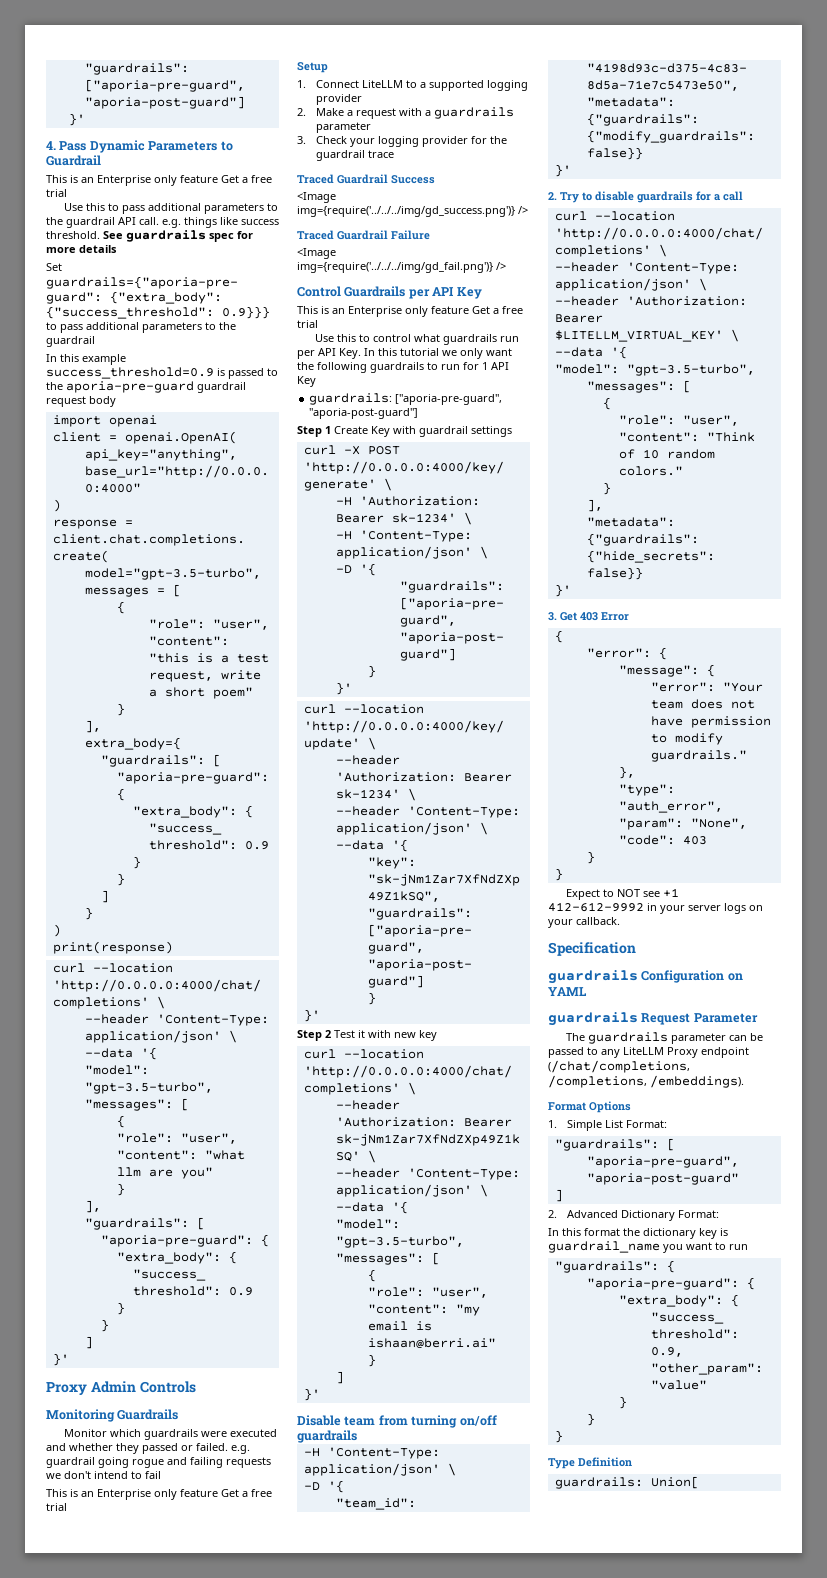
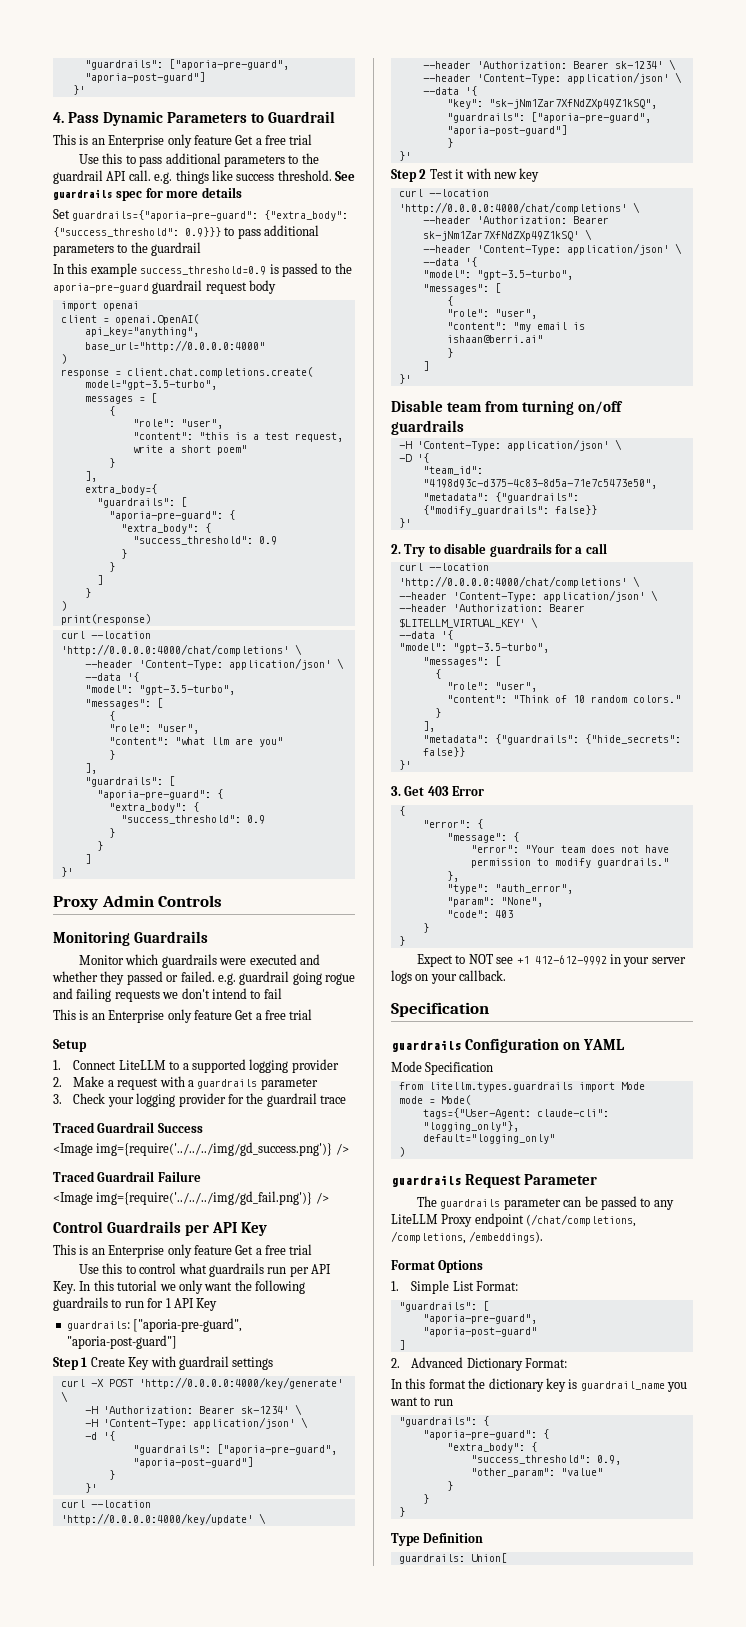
  -H 'Authorization: Bearer sk-1234' \
  -H 'Content-Type: application/json' \
- -D '{
+ -d '{
+ Mode Specification
+ from litellm.types.guardrails import Mode
+ mode = Mode(
+ tags={"User-Agent: claude-cli": "logging_only"},
+ default="logging_only"
+ )

